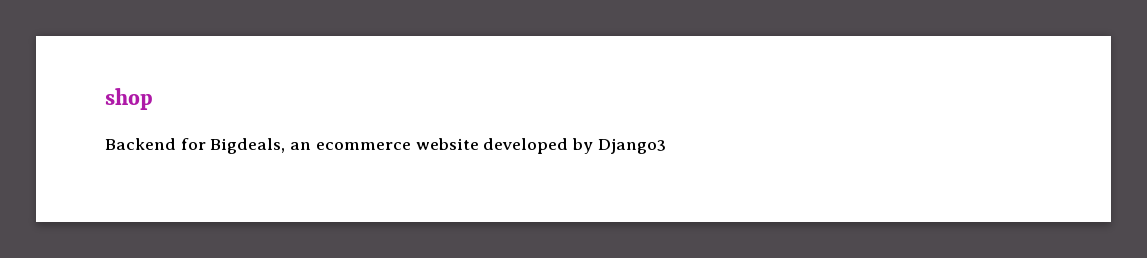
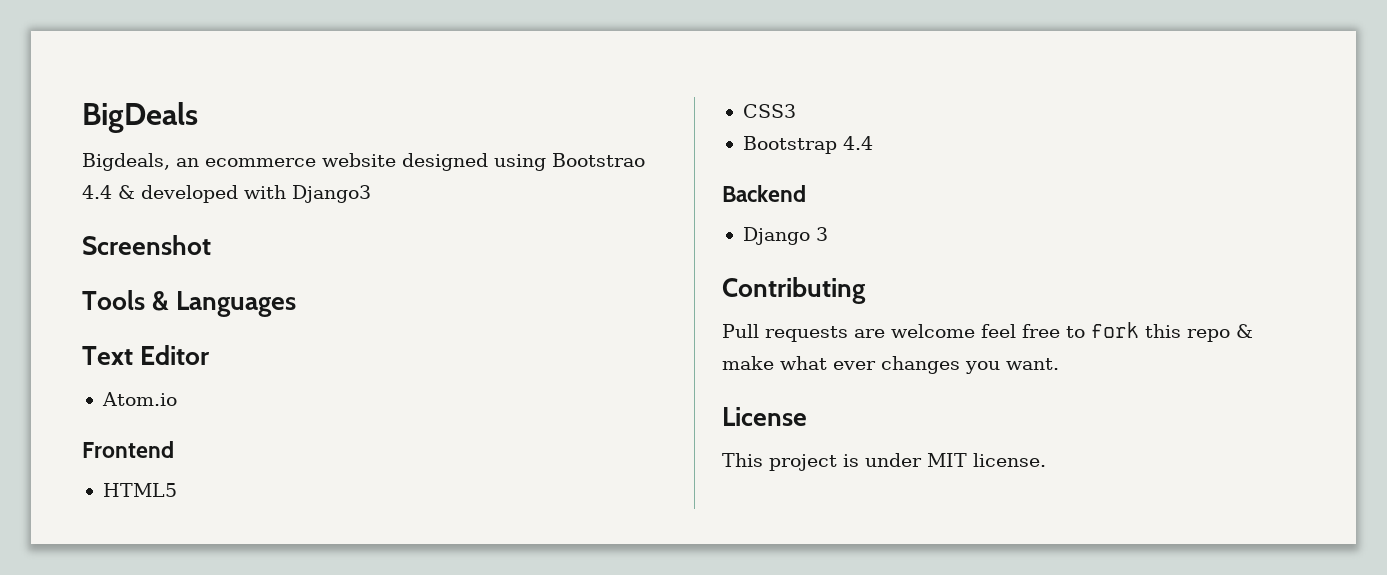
- shop
- Backend for Bigdeals, an ecommerce website developed by Django3
+ BigDeals
+ Bigdeals, an ecommerce website designed using Bootstrao 4.4 & developed with Django3
+ Screenshot
+ Tools & Languages
+ Text Editor
+ Atom.io
+ Frontend
+ HTML5
+ CSS3
+ Bootstrap 4.4
+ Backend
+ Django 3
+ Contributing
+ Pull requests are welcome feel free to fork this repo & make what ever changes you want.
+ License
+ This project is under MIT license.

